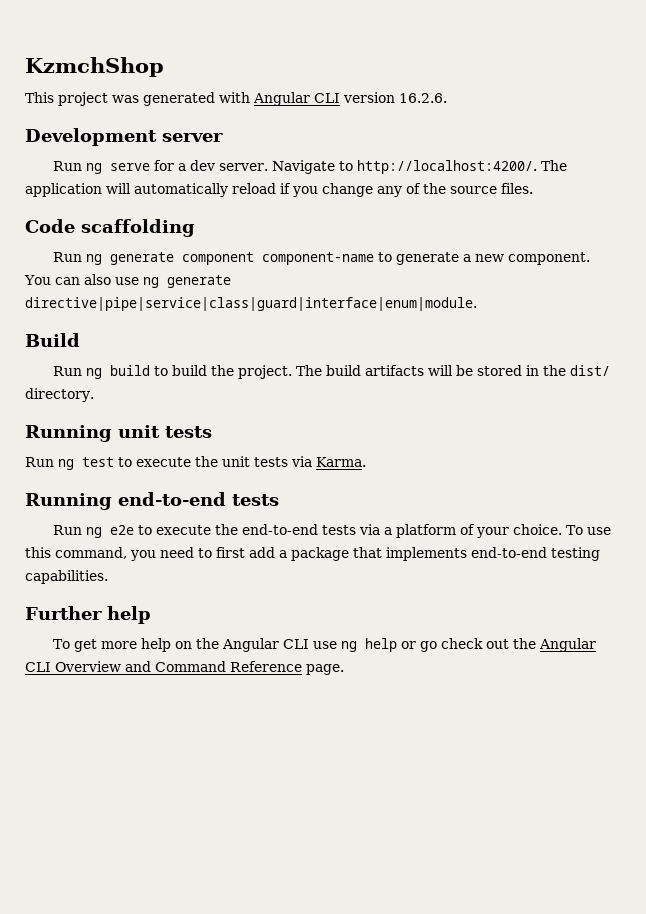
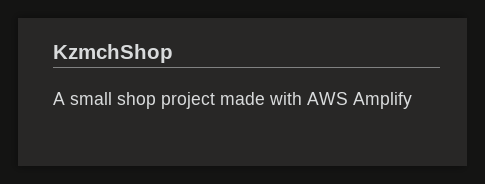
- This project was generated with Angular CLI version 16.2.6.
- Development server
- Run ng serve for a dev server. Navigate to http://localhost:4200/. The application will automatically reload if you change any of the source files.
- Code scaffolding
- Run ng generate component component-name to generate a new component. You can also use ng generate directive|pipe|service|class|guard|interface|enum|module.
- Build
- Run ng build to build the project. The build artifacts will be stored in the dist/ directory.
- Running unit tests
- Run ng test to execute the unit tests via Karma.
- Running end-to-end tests
- Run ng e2e to execute the end-to-end tests via a platform of your choice. To use this command, you need to first add a package that implements end-to-end testing capabilities.
- Further help
- To get more help on the Angular CLI use ng help or go check out the Angular CLI Overview and Command Reference page.
+ A small shop project made with AWS Amplify

